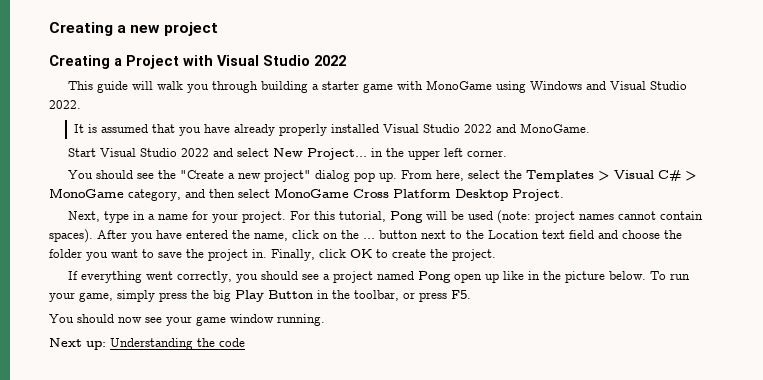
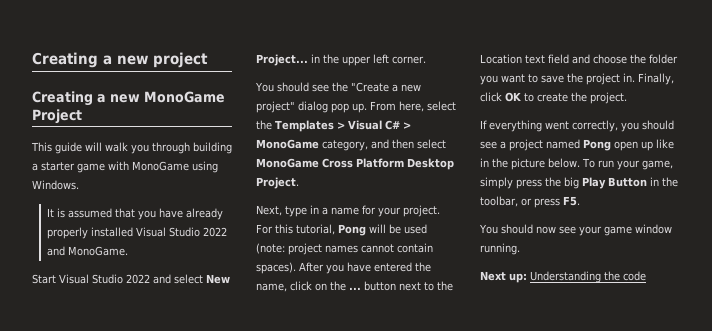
- Creating a Project with Visual Studio 2022
+ Creating a new MonoGame Project
- This guide will walk you through building a starter game with MonoGame using Windows and Visual Studio 2022.
+ This guide will walk you through building a starter game with MonoGame using Windows.

